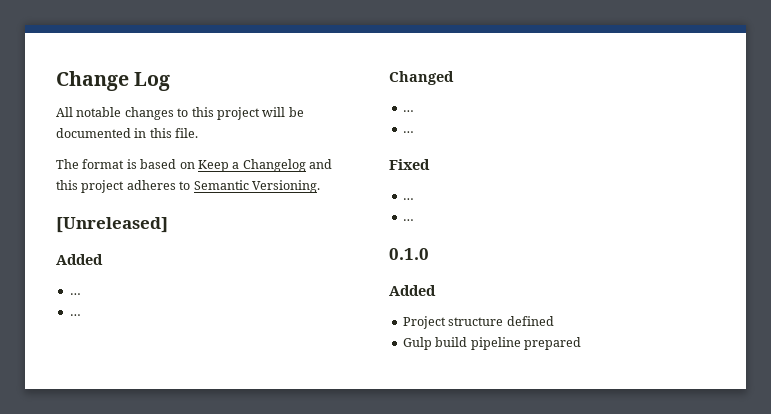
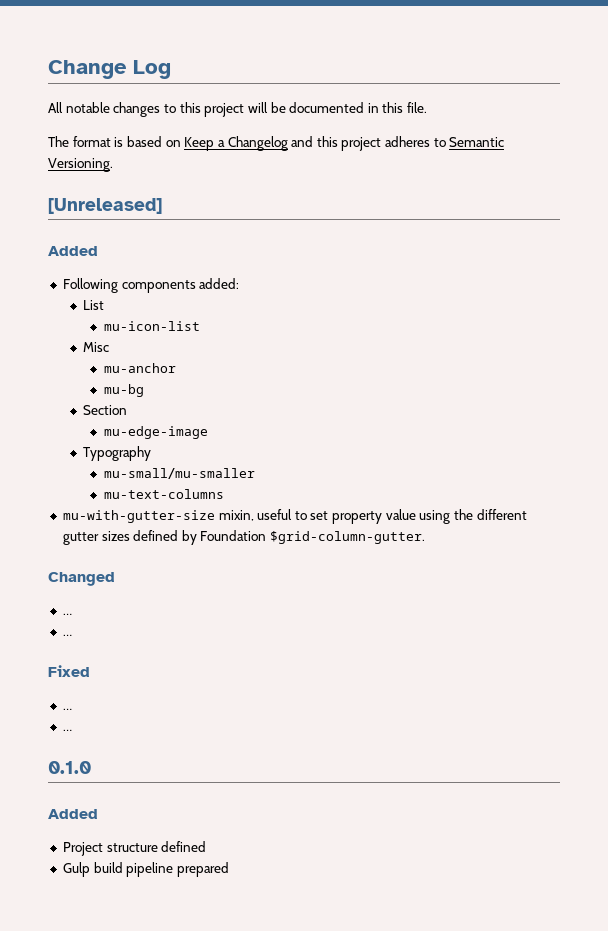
  [Unreleased]
  Added
- …
- …
+ Following components added:
+ List
+ mu-icon-list
+ Misc
+ mu-anchor
+ mu-bg
+ Section
+ mu-edge-image
+ Typography
+ mu-small/mu-smaller
+ mu-text-columns
+ mu-with-gutter-size mixin, useful to set property value using the different gutter sizes defined by Foundation $grid-column-gutter.

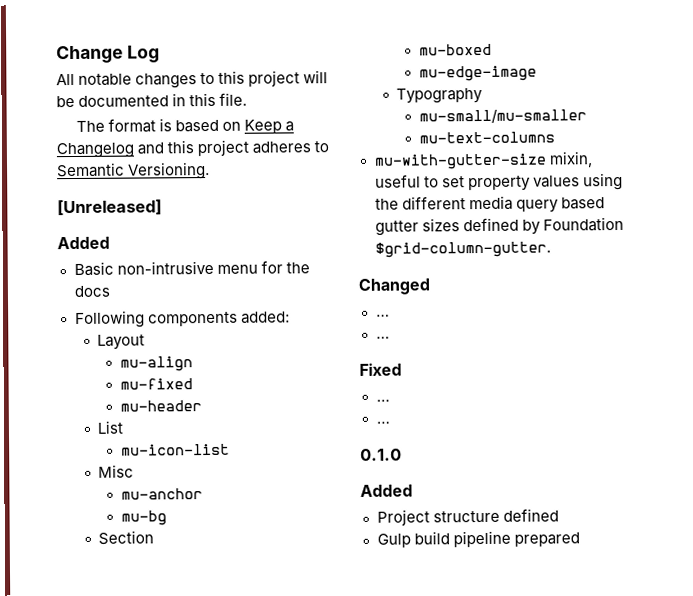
+ Basic non-intrusive menu for the docs
+ Layout
+ mu-align
+ mu-fixed
+ mu-header
+ mu-boxed
- mu-with-gutter-size mixin, useful to set property value using the different gutter sizes defined by Foundation $grid-column-gutter.
+ mu-with-gutter-size mixin, useful to set property values using the different media query based gutter sizes defined by Foundation $grid-column-gutter.

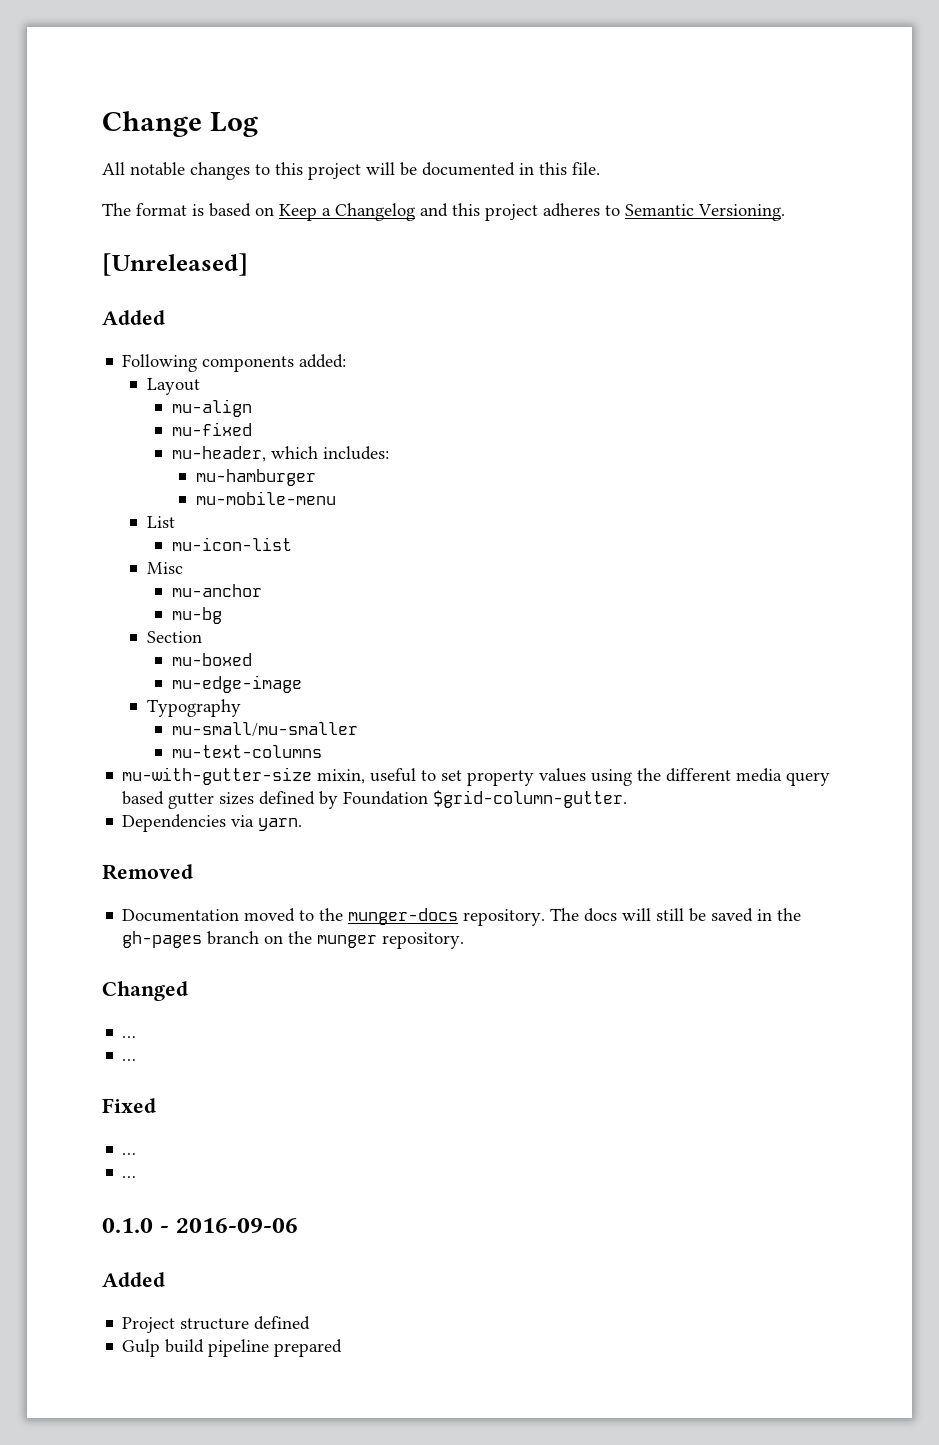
- Basic non-intrusive menu for the docs
- mu-header
+ mu-header, which includes:
+ mu-hamburger
+ mu-mobile-menu
+ Dependencies via yarn.
+ Removed
+ Documentation moved to the munger-docs repository. The docs will still be saved in the gh-pages branch on the munger repository.
- 0.1.0
+ 0.1.0 - 2016-09-06

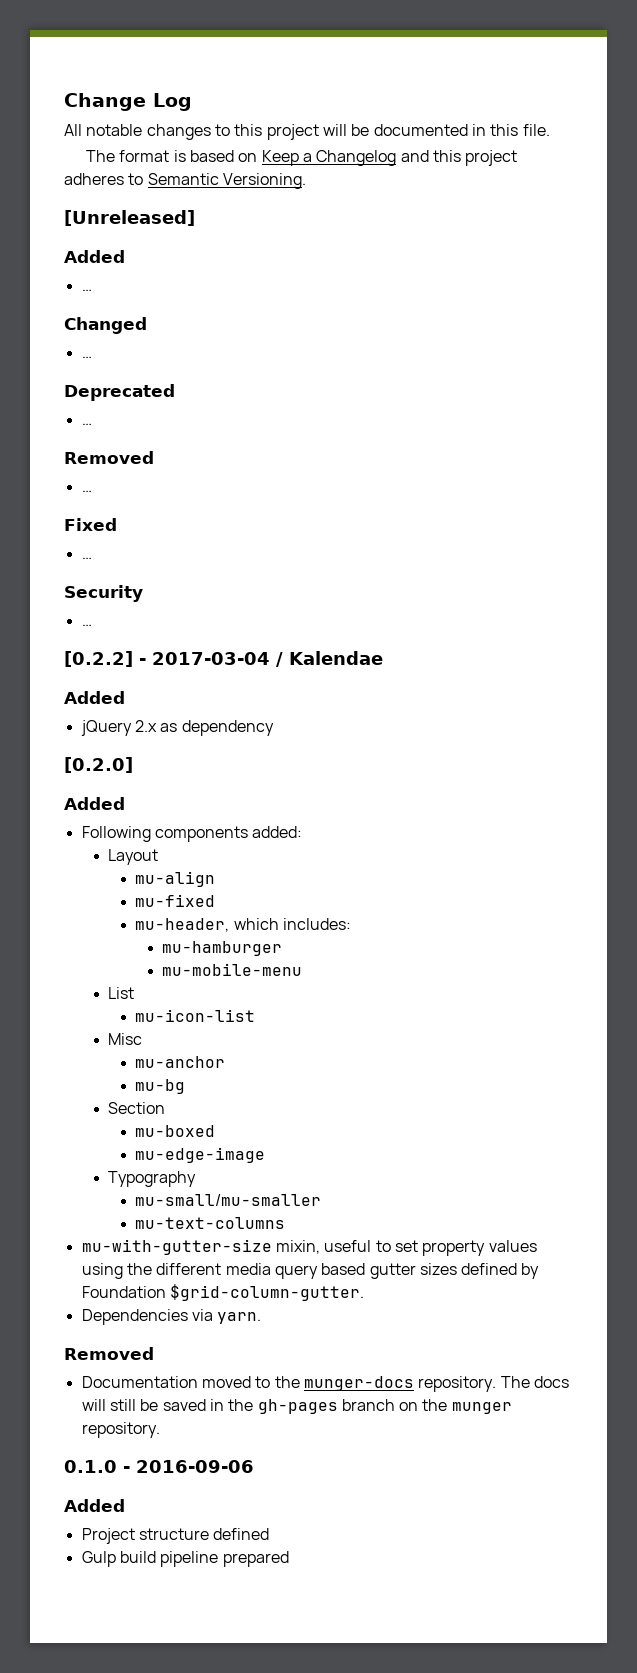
  [Unreleased]
+ Added
+ …
+ Changed
+ …
+ Deprecated
+ …
+ Removed
+ …
+ Fixed
+ …
+ Security
+ …
+ [0.2.2] - 2017-03-04 / Kalendae
+ Added
+ jQuery 2.x as dependency
+ [0.2.0]
- Changed
- …
- …
- Fixed
- …
- …

